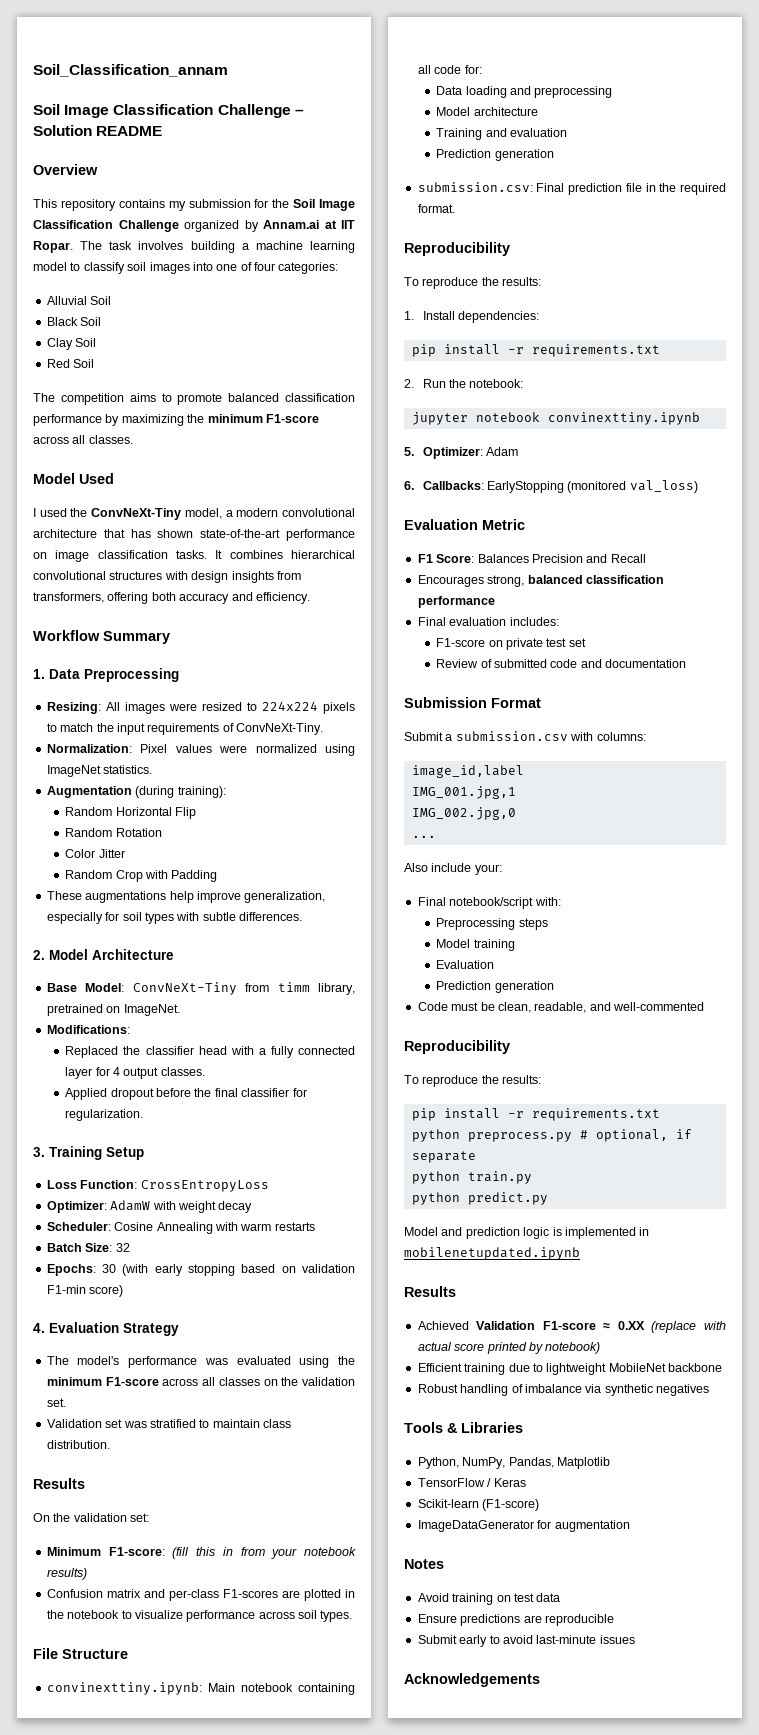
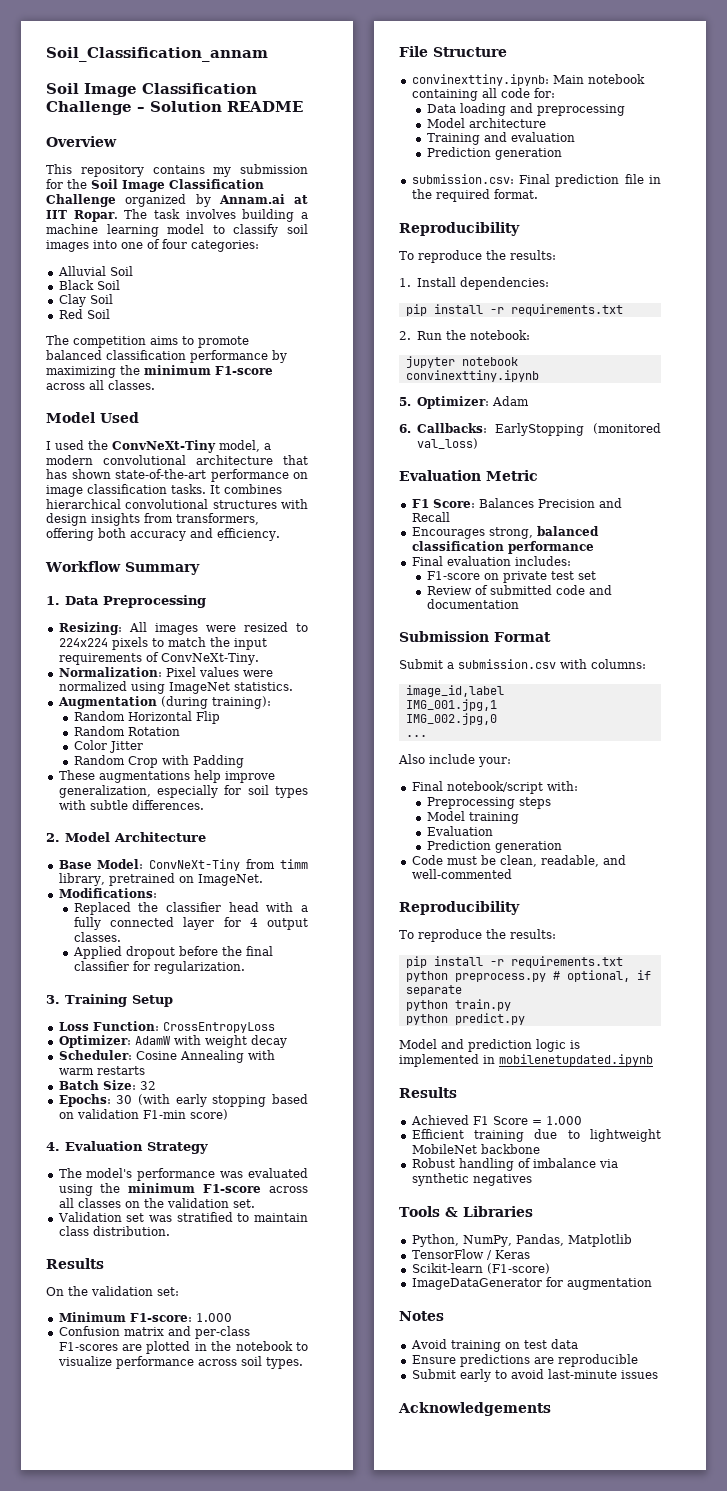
- Minimum F1-score: (fill this in from your notebook results)
+ Minimum F1-score: 1.000
- Achieved Validation F1-score ≈ 0.XX (replace with actual score printed by notebook)
+ Achieved F1 Score = 1.000

